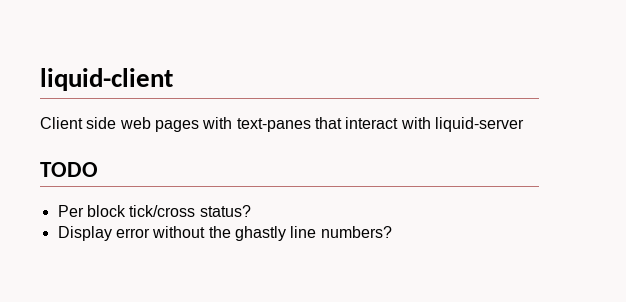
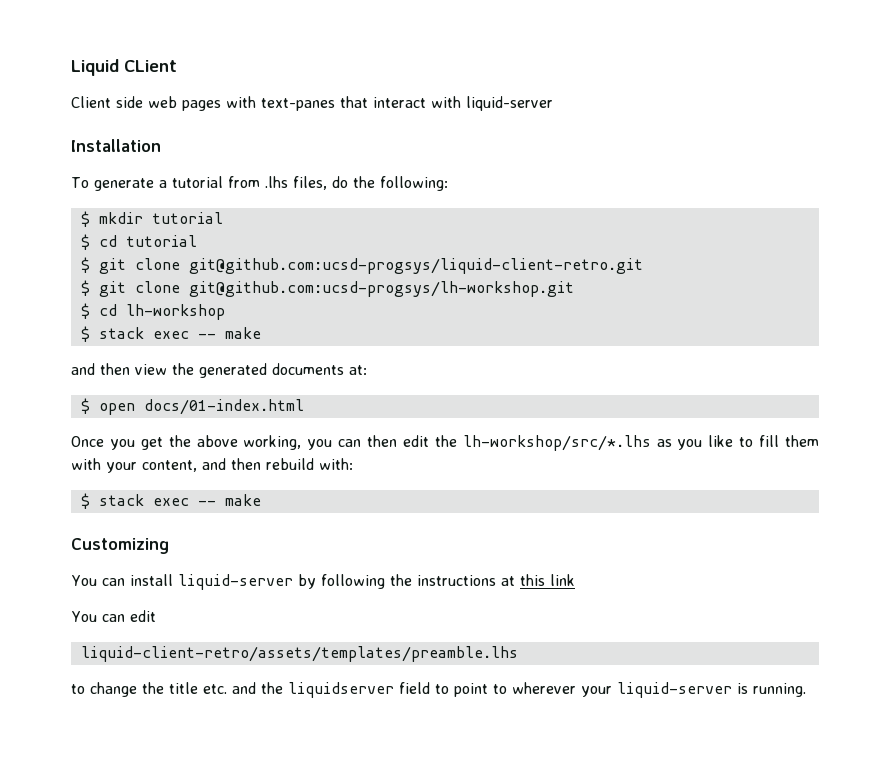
- liquid-client
+ Liquid CLient
- TODO
- Per block tick/cross status?
- Display error without the ghastly line numbers?
+ Installation
+ To generate a tutorial from .lhs files, do the following:
+ $ mkdir tutorial
+ $ cd tutorial
+ $ git clone git@github.com:ucsd-progsys/liquid-client-retro.git
+ $ git clone git@github.com:ucsd-progsys/lh-workshop.git
+ $ cd lh-workshop
+ $ stack exec -- make
+ and then view the generated documents at:
+ $ open docs/01-index.html
+ Once you get the above working, you can then edit the lh-workshop/src/*.lhs as you like to fill them with your content, and then rebuild with:
+ $ stack exec -- make
+ Customizing
+ You can install liquid-server by following the instructions at this link
+ You can edit
+ liquid-client-retro/assets/templates/preamble.lhs
+ to change the title etc. and the liquidserver field to point to wherever your liquid-server is running.

